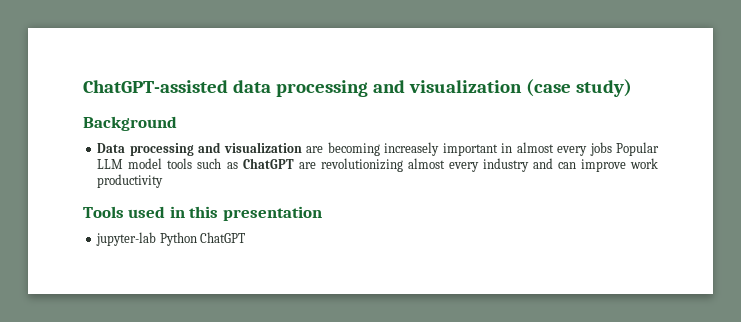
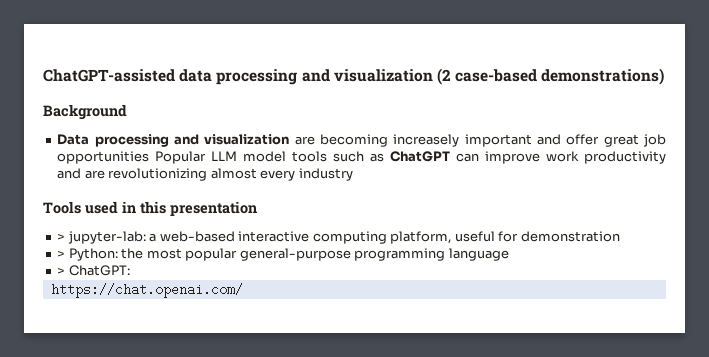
- ChatGPT-assisted data processing and visualization (case study)
+ ChatGPT-assisted data processing and visualization (2 case-based demonstrations)
- Data processing and visualization are becoming increasely important in almost every jobs Popular LLM model tools such as ChatGPT are revolutionizing almost every industry and can improve work productivity
+ Data processing and visualization are becoming increasely important and offer great job opportunities Popular LLM model tools such as ChatGPT can improve work productivity and are revolutionizing almost every industry
- jupyter-lab Python ChatGPT
+ > jupyter-lab: a web-based interactive computing platform, useful for demonstration
+ > Python: the most popular general-purpose programming language
+ > ChatGPT:
+ https://chat.openai.com/

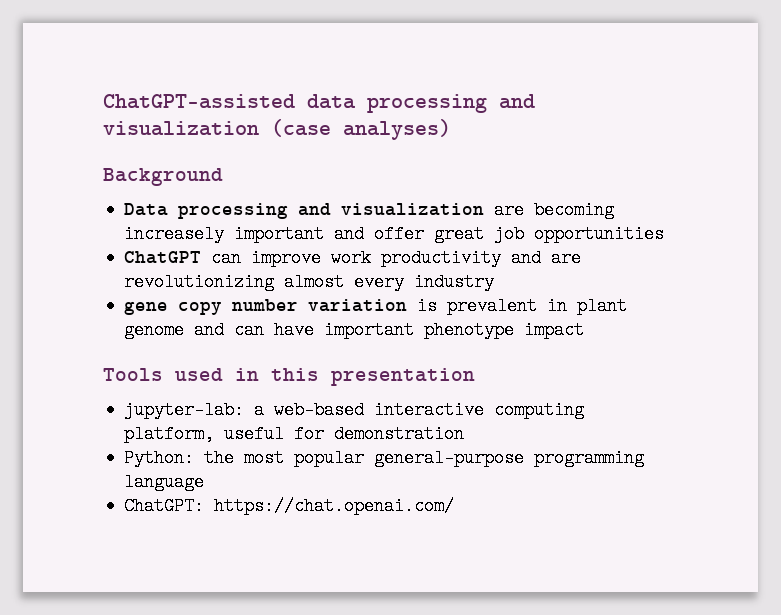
- ChatGPT-assisted data processing and visualization (2 case-based demonstrations)
+ ChatGPT-assisted data processing and visualization (case analyses)
- Data processing and visualization are becoming increasely important and offer great job opportunities Popular LLM model tools such as ChatGPT can improve work productivity and are revolutionizing almost every industry
+ Data processing and visualization are becoming increasely important and offer great job opportunities
+ ChatGPT can improve work productivity and are revolutionizing almost every industry
+ gene copy number variation is prevalent in plant genome and can have important phenotype impact
- > jupyter-lab: a web-based interactive computing platform, useful for demonstration
+ jupyter-lab: a web-based interactive computing platform, useful for demonstration
- > Python: the most popular general-purpose programming language
+ Python: the most popular general-purpose programming language
- > ChatGPT:
- https://chat.openai.com/
+ ChatGPT: https://chat.openai.com/

